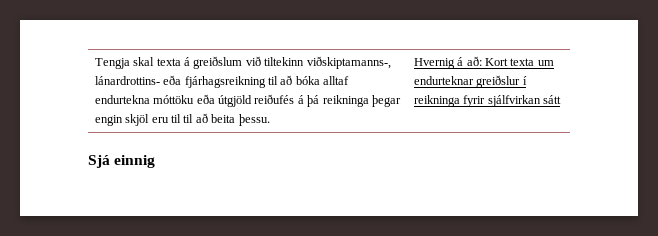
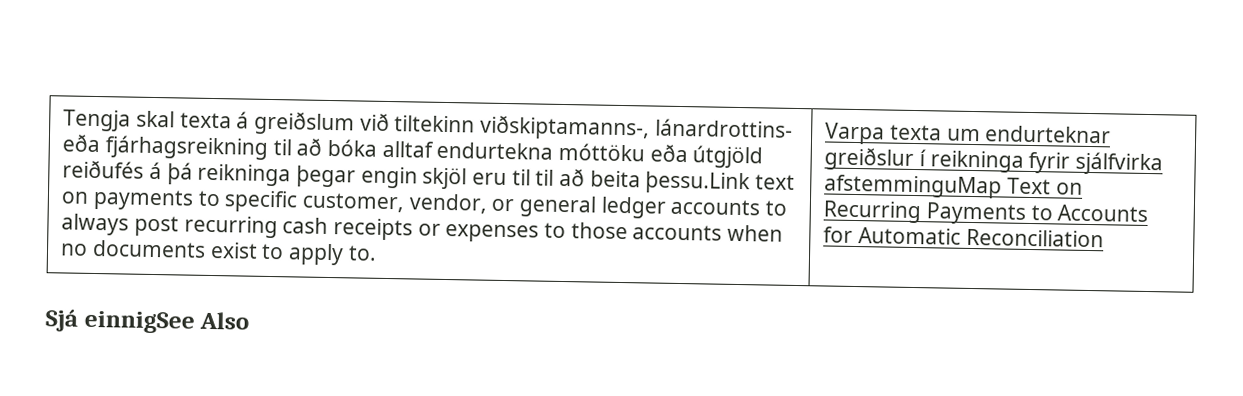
- Tengja skal texta á greiðslum við tiltekinn viðskiptamanns-, lánardrottins- eða fjárhagsreikning til að bóka alltaf endurtekna móttöku eða útgjöld reiðufés á þá reikninga þegar engin skjöl eru til til að beita þessu. | Hvernig á að: Kort texta um endurteknar greiðslur í reikninga fyrir sjálfvirkan sátt
+ Tengja skal texta á greiðslum við tiltekinn viðskiptamanns-, lánardrottins- eða fjárhagsreikning til að bóka alltaf endurtekna móttöku eða útgjöld reiðufés á þá reikninga þegar engin skjöl eru til til að beita þessu.Link text on payments to specific customer, vendor, or general ledger accounts to always post recurring cash receipts or expenses to those accounts when no documents exist to apply to. | Varpa texta um endurteknar greiðslur í reikninga fyrir sjálfvirka afstemminguMap Text on Recurring Payments to Accounts for Automatic Reconciliation
- Sjá einnig
+ Sjá einnigSee Also

